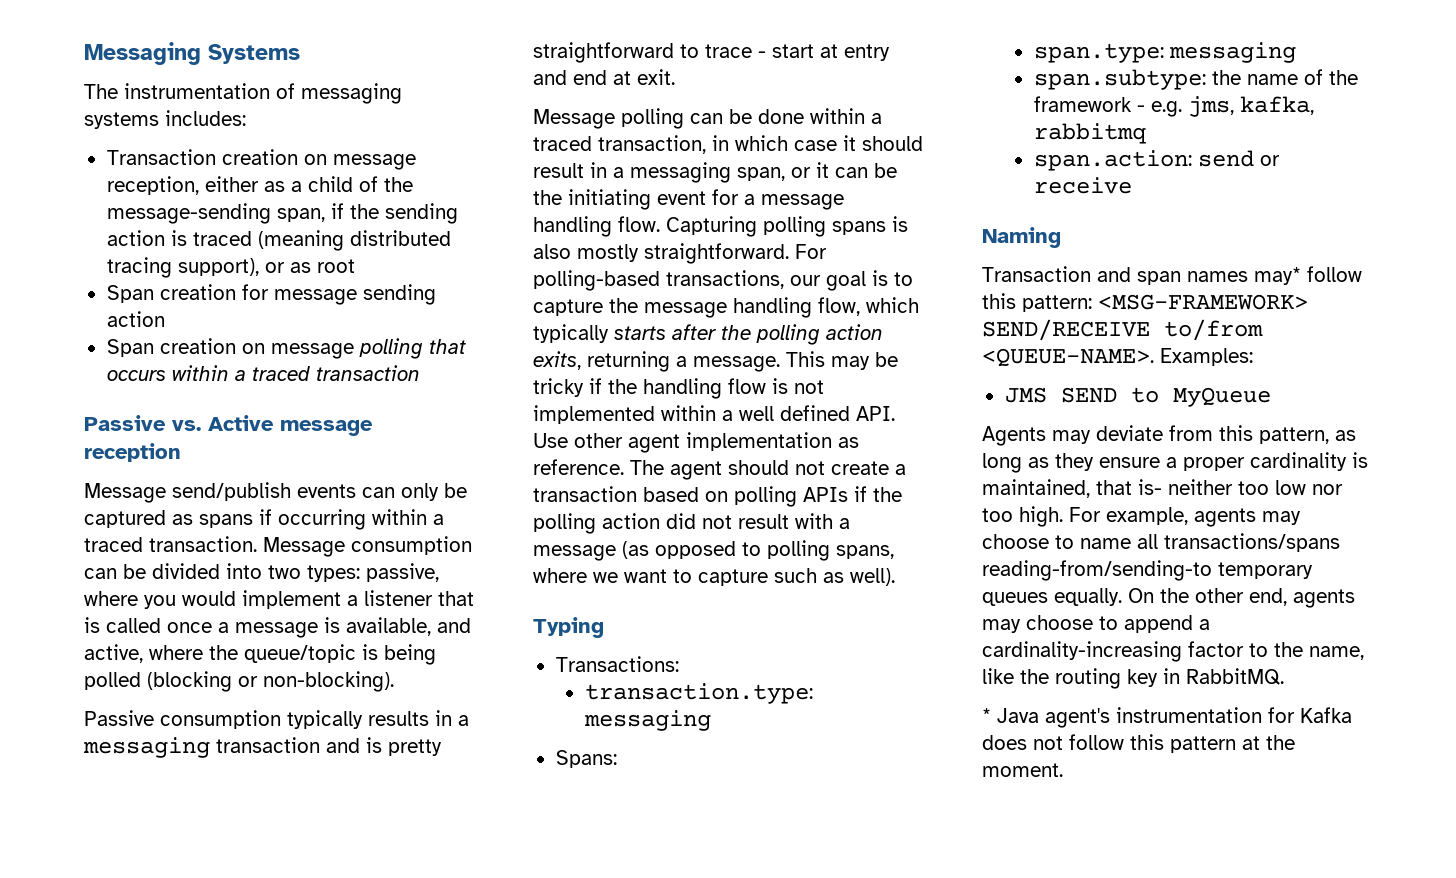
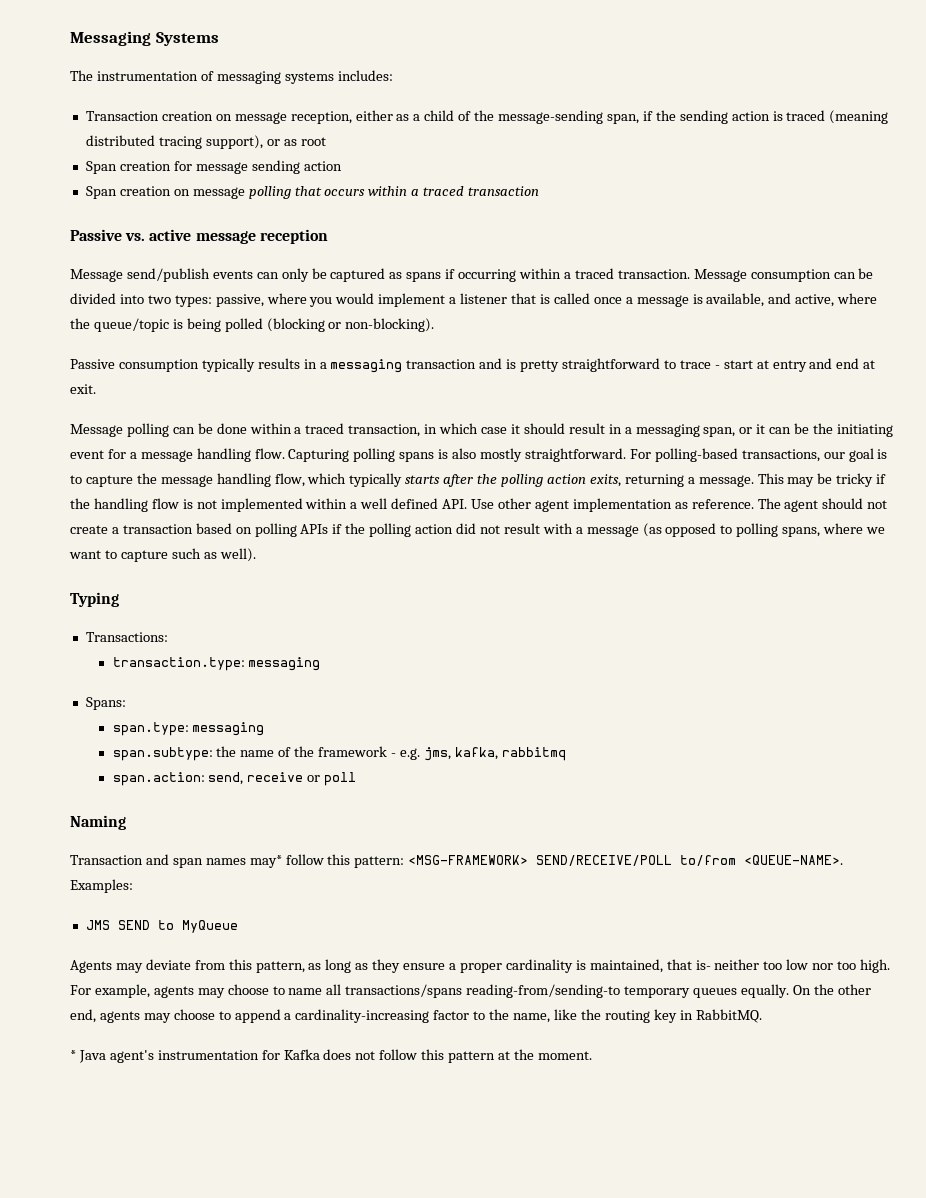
- Passive vs. Active message reception
+ Passive vs. active message reception
- span.action: send or receive
+ span.action: send, receive or poll
- Transaction and span names may* follow this pattern: <MSG-FRAMEWORK> SEND/RECEIVE to/from <QUEUE-NAME>.
+ Transaction and span names may* follow this pattern: <MSG-FRAMEWORK> SEND/RECEIVE/POLL to/from <QUEUE-NAME>.

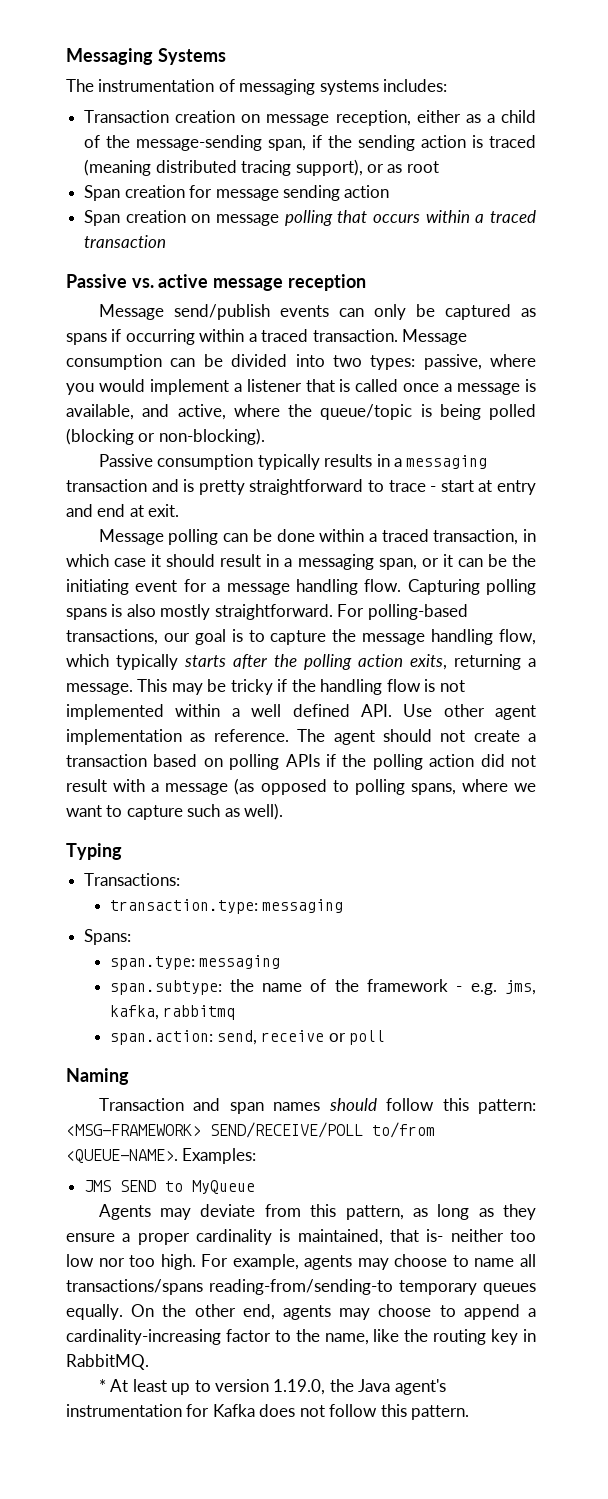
- Transaction and span names may* follow this pattern: <MSG-FRAMEWORK> SEND/RECEIVE/POLL to/from <QUEUE-NAME>.
+ Transaction and span names should follow this pattern: <MSG-FRAMEWORK> SEND/RECEIVE/POLL to/from <QUEUE-NAME>.
- * Java agent's instrumentation for Kafka does not follow this pattern at the moment.
+ * At least up to version 1.19.0, the Java agent's instrumentation for Kafka does not follow this pattern.

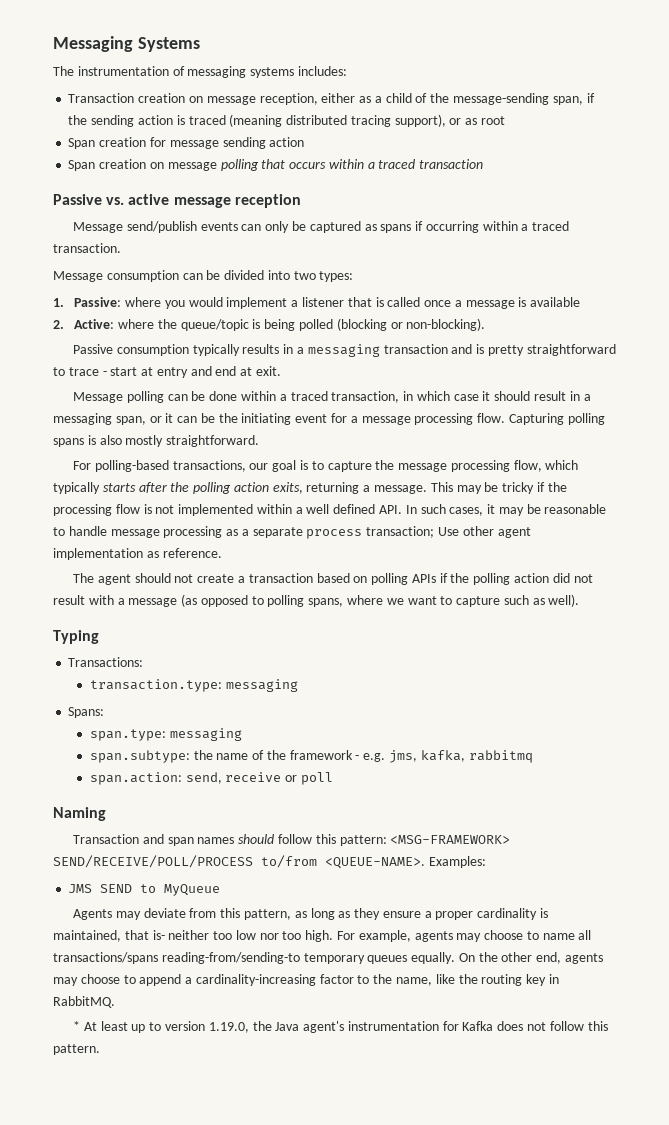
- Message send/publish events can only be captured as spans if occurring within a traced transaction. Message consumption can be divided into two types: passive, where you would implement a listener that is called once a message is available, and active, where the queue/topic is being polled (blocking or non-blocking).
+ Message send/publish events can only be captured as spans if occurring within a traced transaction.
+ Message consumption can be divided into two types:
+ 1. Passive: where you would implement a listener that is called once a message is available
+ 2. Active: where the queue/topic is being polled (blocking or non-blocking).
- Message polling can be done within a traced transaction, in which case it should result in a messaging span, or it can be the initiating event for a message handling flow.
+ Message polling can be done within a traced transaction, in which case it should result in a messaging span, or it can be the initiating event for a message processing flow.
- Capturing polling spans is also mostly straightforward. For polling-based transactions, our goal is to capture the message handling flow, which typically starts after the polling action exits, returning a message.
+ Capturing polling spans is also mostly straightforward.
+ For polling-based transactions, our goal is to capture the message processing flow, which typically starts after the polling action exits, returning a message.
- This may be tricky if the handling flow is not implemented within a well defined API. Use other agent implementation as reference. The agent should not create a transaction based on polling APIs if the polling action did not result with a message (as opposed to polling spans, where we want to capture such as well).
+ This may be tricky if the processing flow is not implemented within a well defined API. In such cases, it may be reasonable to handle message processing as a separate process transaction; Use other agent implementation as reference.
+ The agent should not create a transaction based on polling APIs if the polling action did not result with a message (as opposed to polling spans, where we want to capture such as well).
- Transaction and span names should follow this pattern: <MSG-FRAMEWORK> SEND/RECEIVE/POLL to/from <QUEUE-NAME>.
+ Transaction and span names should follow this pattern: <MSG-FRAMEWORK> SEND/RECEIVE/POLL/PROCESS to/from <QUEUE-NAME>.

